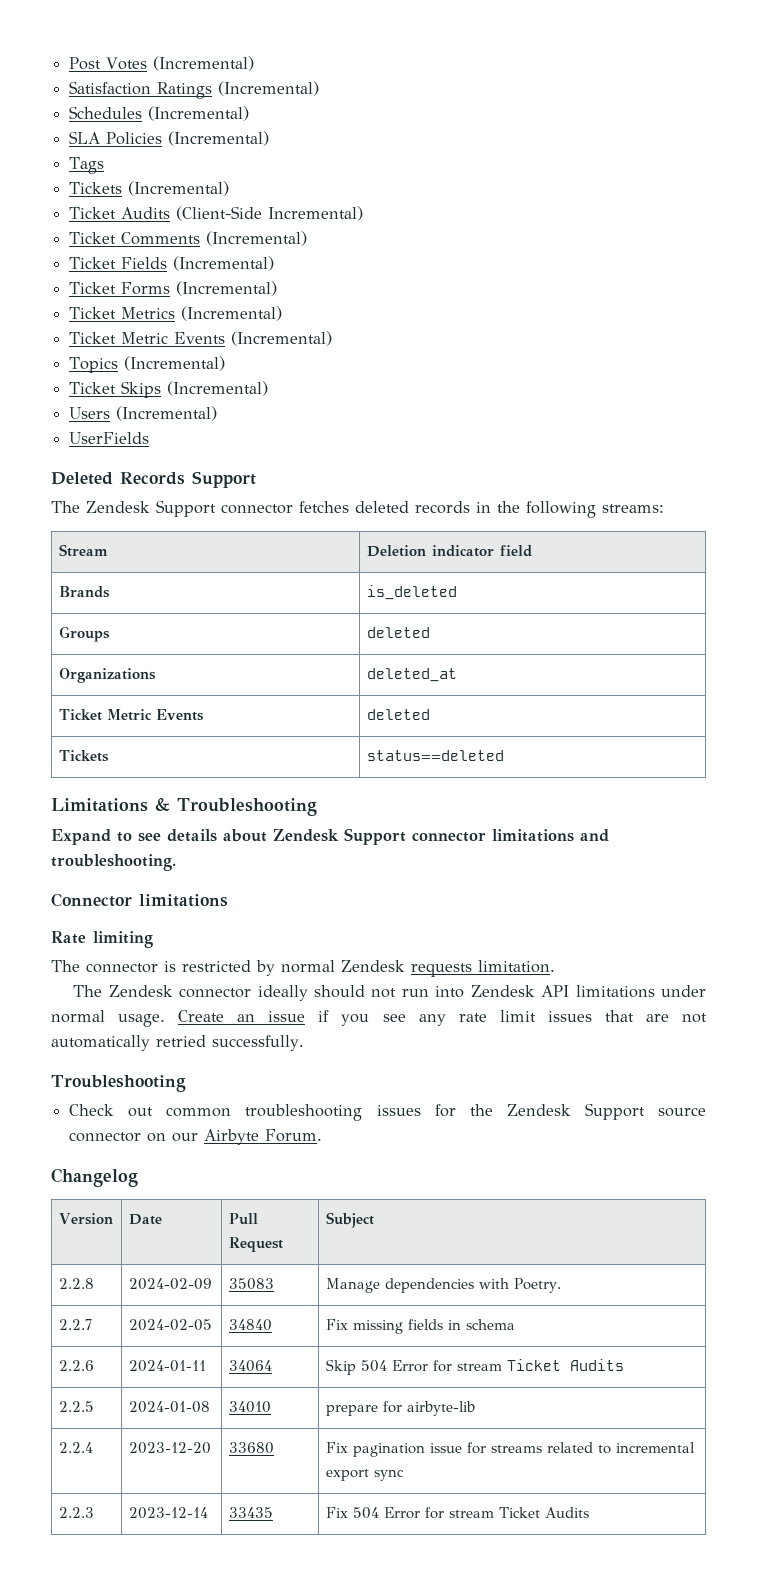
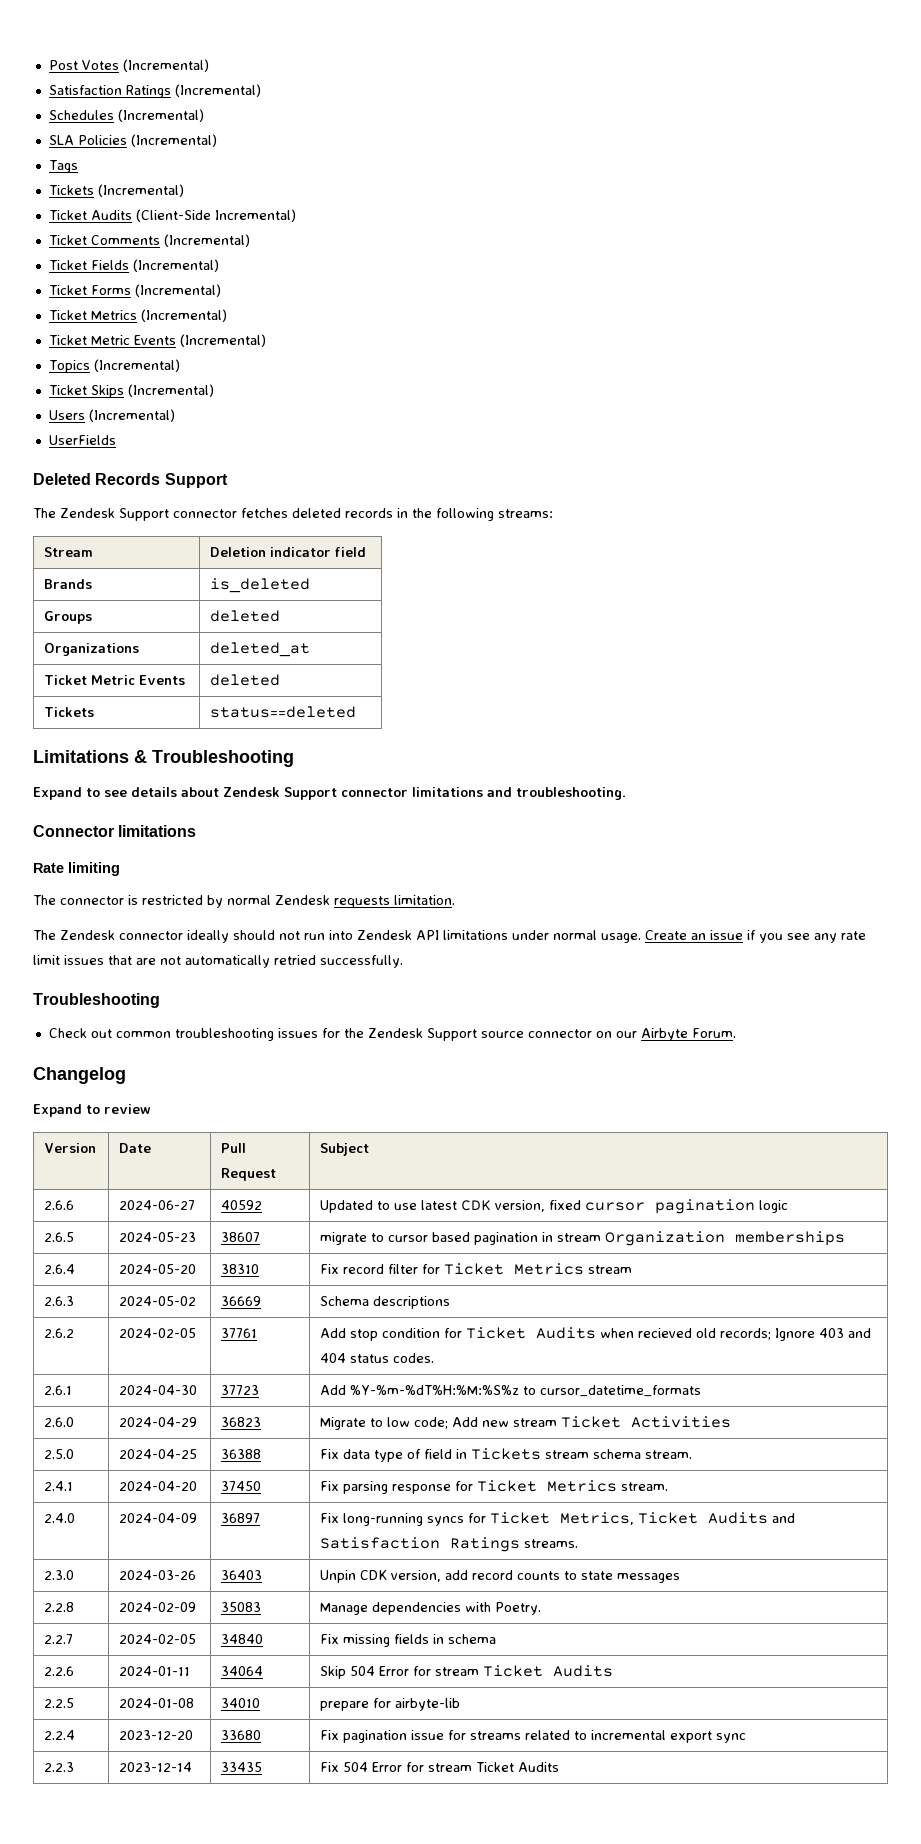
+ Expand to review
+ 2.6.6 | 2024-06-27 | 40592 | Updated to use latest CDK version, fixed cursor pagination logic
+ 2.6.5 | 2024-05-23 | 38607 | migrate to cursor based pagination in stream Organization memberships
+ 2.6.4 | 2024-05-20 | 38310 | Fix record filter for Ticket Metrics stream
+ 2.6.3 | 2024-05-02 | 36669 | Schema descriptions
+ 2.6.2 | 2024-02-05 | 37761 | Add stop condition for Ticket Audits when recieved old records; Ignore 403 and 404 status codes.
+ 2.6.1 | 2024-04-30 | 37723 | Add %Y-%m-%dT%H:%M:%S%z to cursor_datetime_formats
+ 2.6.0 | 2024-04-29 | 36823 | Migrate to low code; Add new stream Ticket Activities
+ 2.5.0 | 2024-04-25 | 36388 | Fix data type of field in Tickets stream schema stream.
+ 2.4.1 | 2024-04-20 | 37450 | Fix parsing response for Ticket Metrics stream.
+ 2.4.0 | 2024-04-09 | 36897 | Fix long-running syncs for Ticket Metrics, Ticket Audits and Satisfaction Ratings streams.
+ 2.3.0 | 2024-03-26 | 36403 | Unpin CDK version, add record counts to state messages

